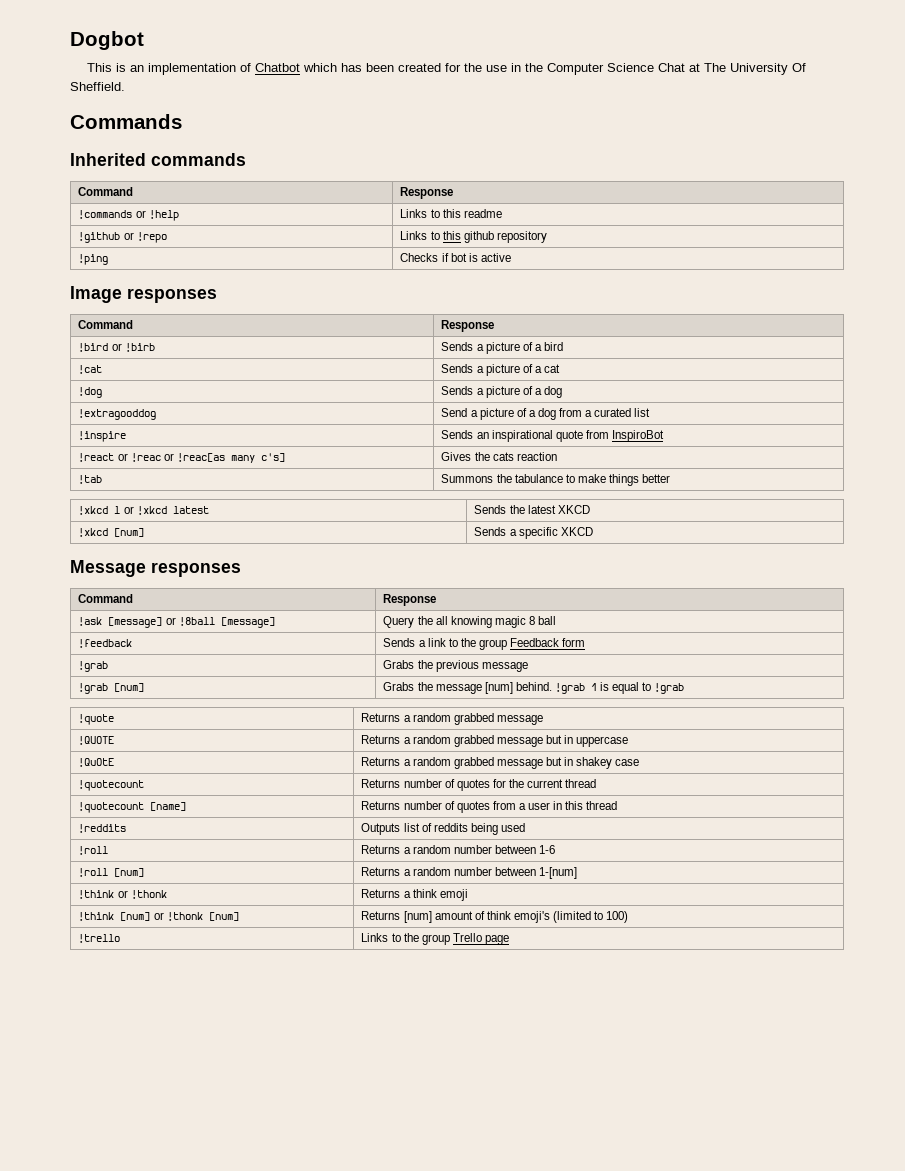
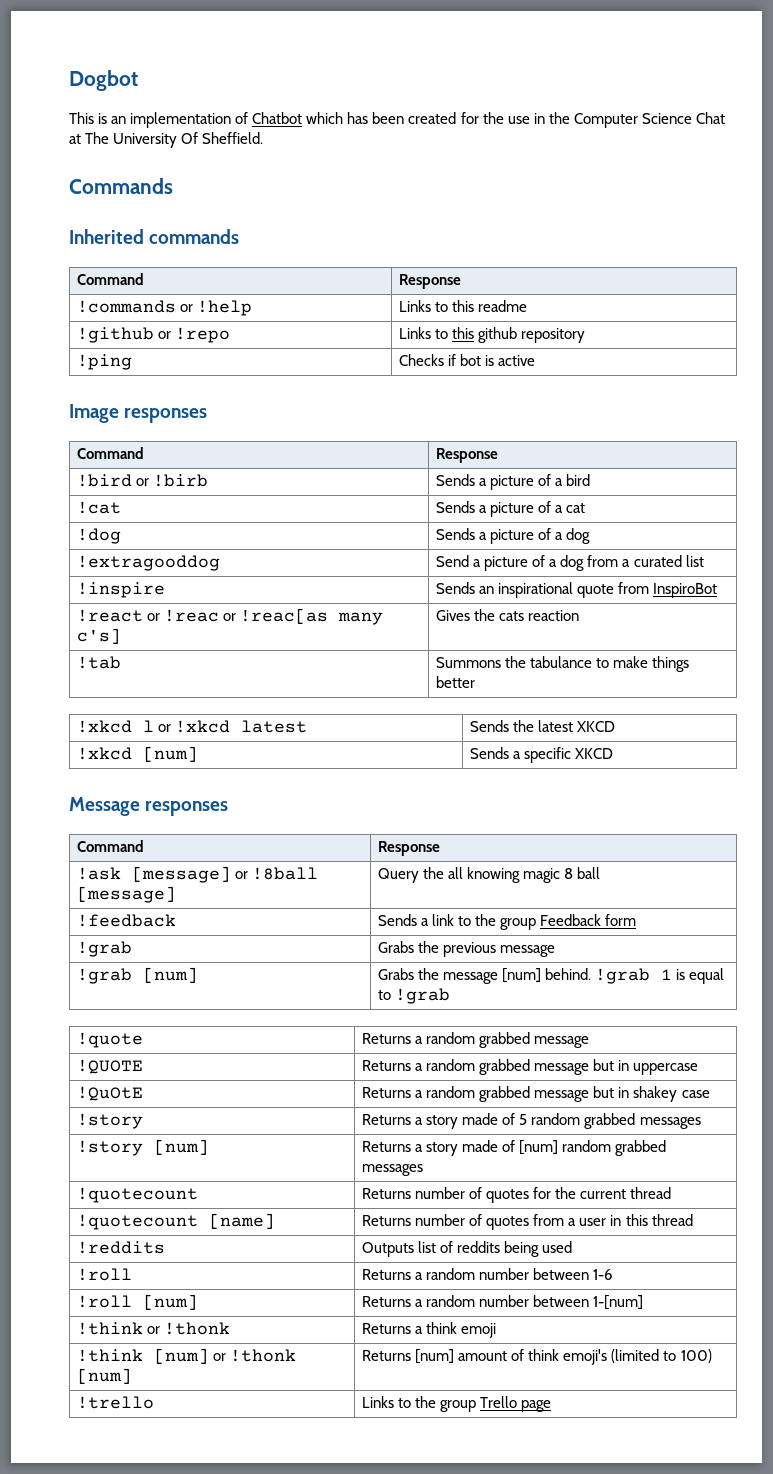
+ !story | Returns a story made of 5 random grabbed messages
+ !story [num] | Returns a story made of [num] random grabbed messages

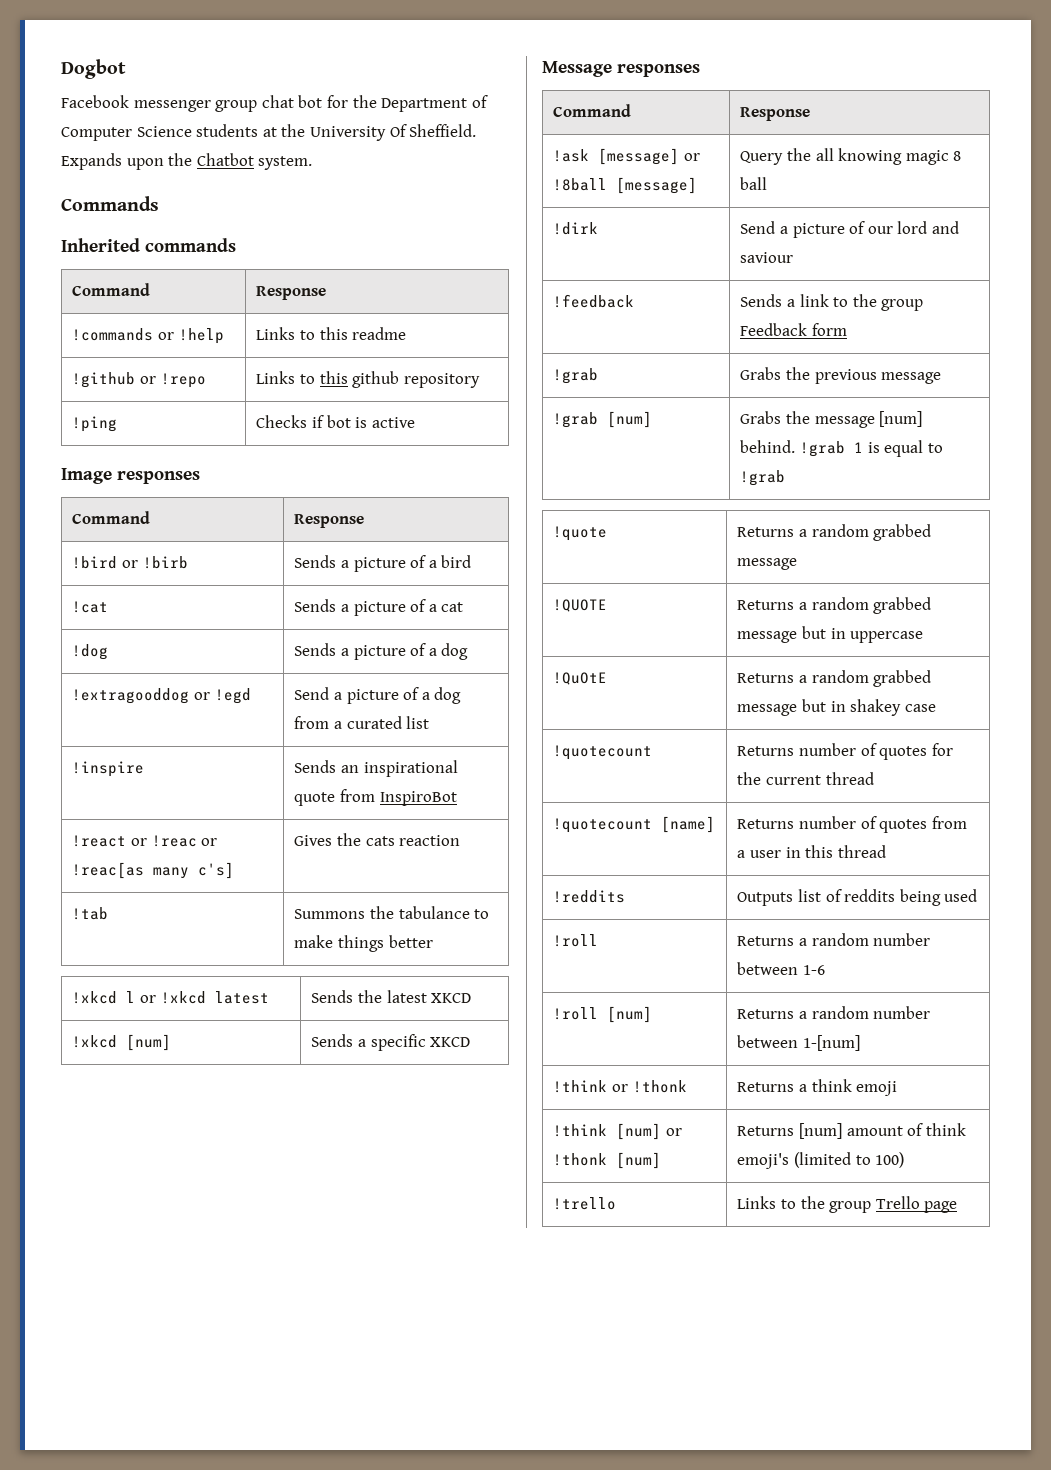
- This is an implementation of Chatbot which has been created for the use in the Computer Science Chat at The University Of Sheffield.
+ Facebook messenger group chat bot for the Department of Computer Science students at the University Of Sheffield. Expands upon the Chatbot system.
- !extragooddog | Send a picture of a dog from a curated list
+ !extragooddog or !egd | Send a picture of a dog from a curated list
+ !dirk | Send a picture of our lord and saviour
- !story | Returns a story made of 5 random grabbed messages
- !story [num] | Returns a story made of [num] random grabbed messages

